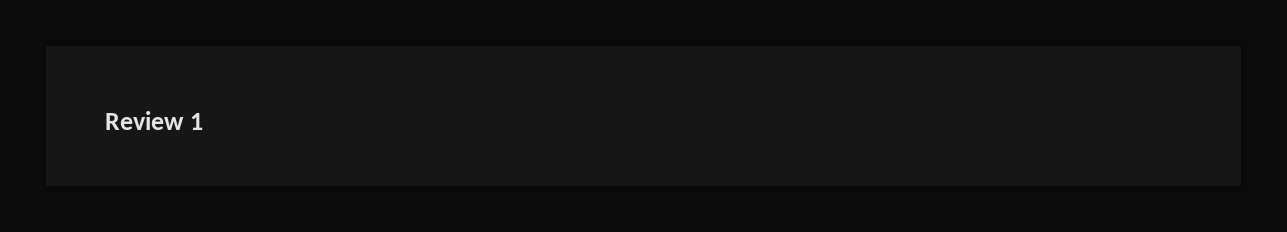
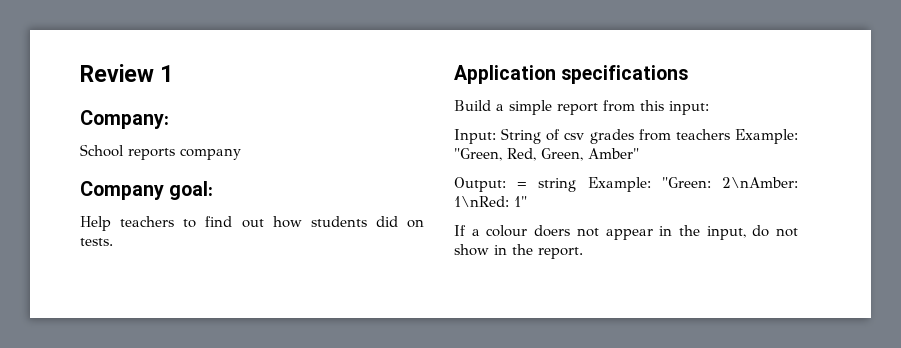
+ Company:
+ School reports company
+ Company goal:
+ Help teachers to find out how students did on tests.
+ Application specifications
+ Build a simple report from this input:
+ Input: String of csv grades from teachers Example: "Green, Red, Green, Amber"
+ Output: = string Example: "Green: 2\nAmber: 1\nRed: 1"
+ If a colour doers not appear in the input, do not show in the report.

